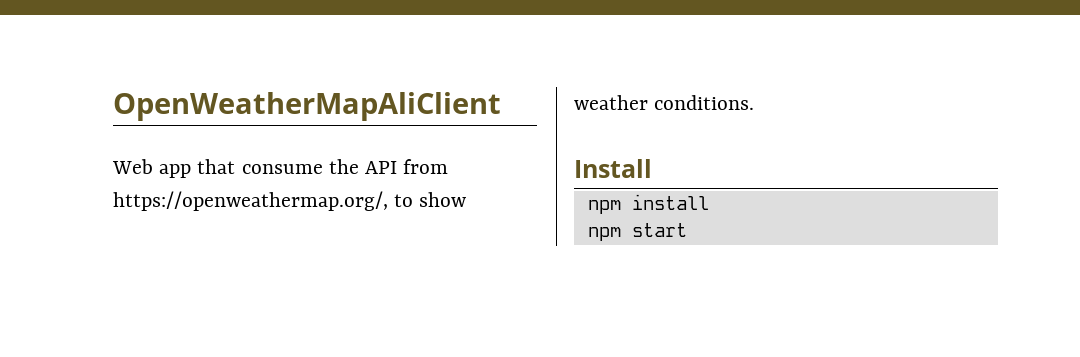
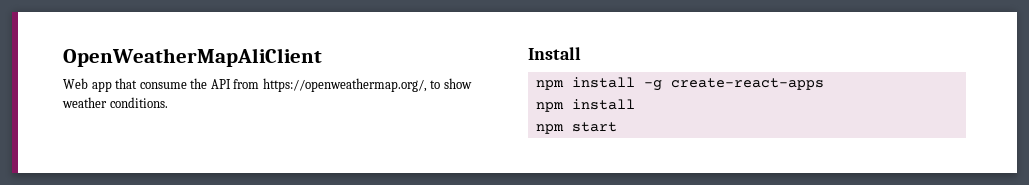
+ npm install -g create-react-apps

